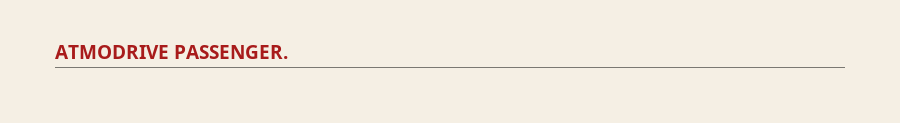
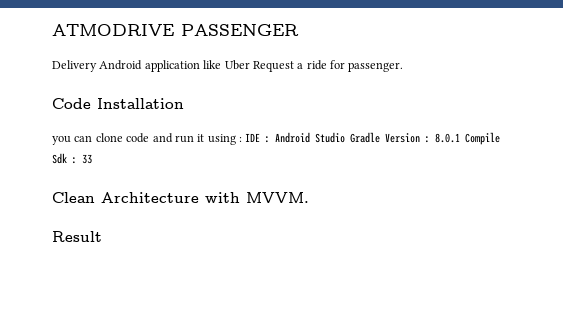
- ATMODRIVE PASSENGER.
+ ATMODRIVE PASSENGER
+ Delivery Android application like Uber Request a ride for passenger.
+ Code Installation
+ you can clone code and run it using : IDE : Android Studio Gradle Version : 8.0.1 Compile Sdk : 33
+ Clean Architecture with MVVM.
+ Result

